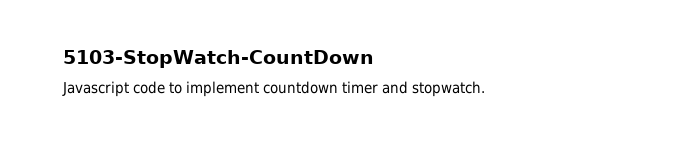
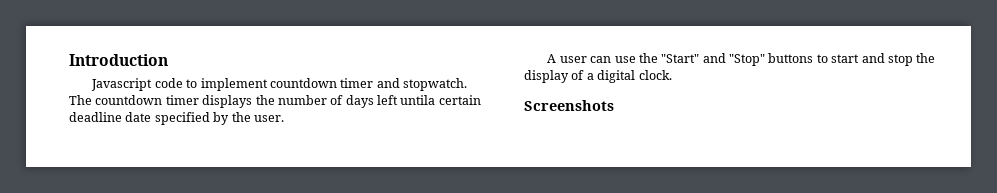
- 5103-StopWatch-CountDown
+ Introduction
+ The countdown timer displays the number of days left untila certain deadline date specified by the user.
+ A user can use the "Start" and "Stop" buttons to start and stop the display of a digital clock.
+ Screenshots

